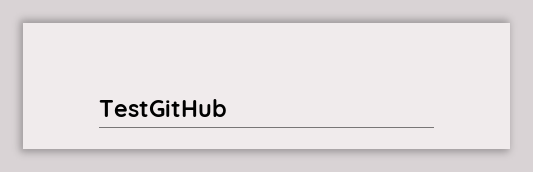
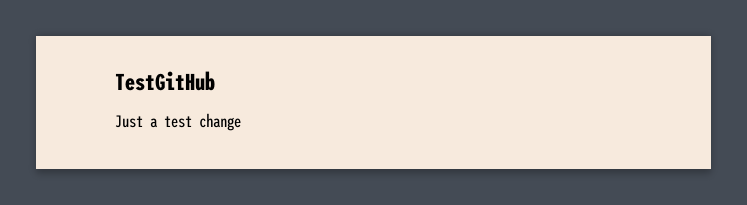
+ Just a test change

